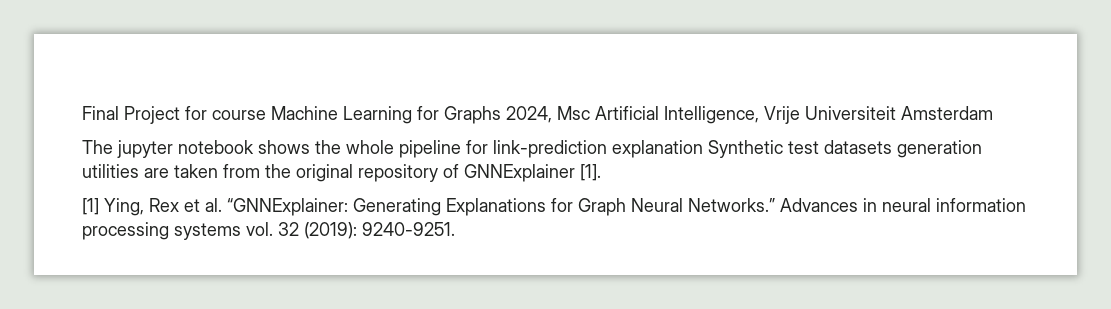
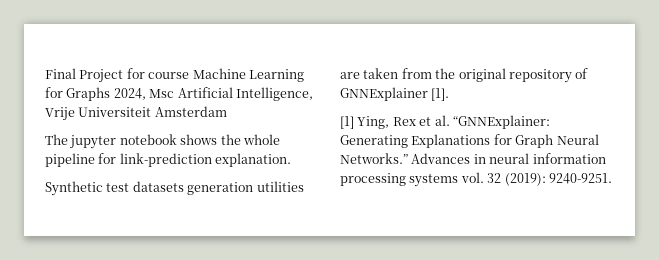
- The jupyter notebook shows the whole pipeline for link-prediction explanation Synthetic test datasets generation utilities are taken from the original repository of GNNExplainer [1].
+ The jupyter notebook shows the whole pipeline for link-prediction explanation.
+ Synthetic test datasets generation utilities are taken from the original repository of GNNExplainer [1].

